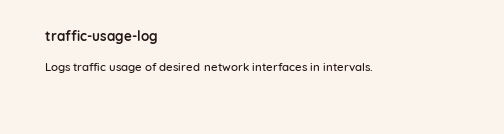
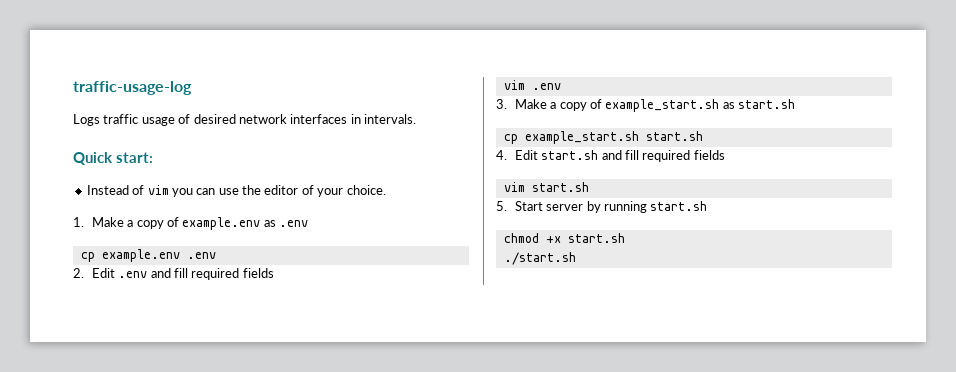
+ Quick start:
+ Instead of vim you can use the editor of your choice.
+ 1. Make a copy of example.env as .env
+ cp example.env .env
+ 2. Edit .env and fill required fields
+ vim .env
+ 3. Make a copy of example_start.sh as start.sh
+ cp example_start.sh start.sh
+ 4. Edit start.sh and fill required fields
+ vim start.sh
+ 5. Start server by running start.sh
+ chmod +x start.sh
+ ./start.sh

